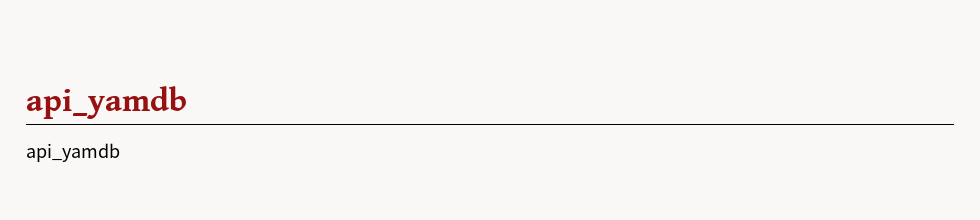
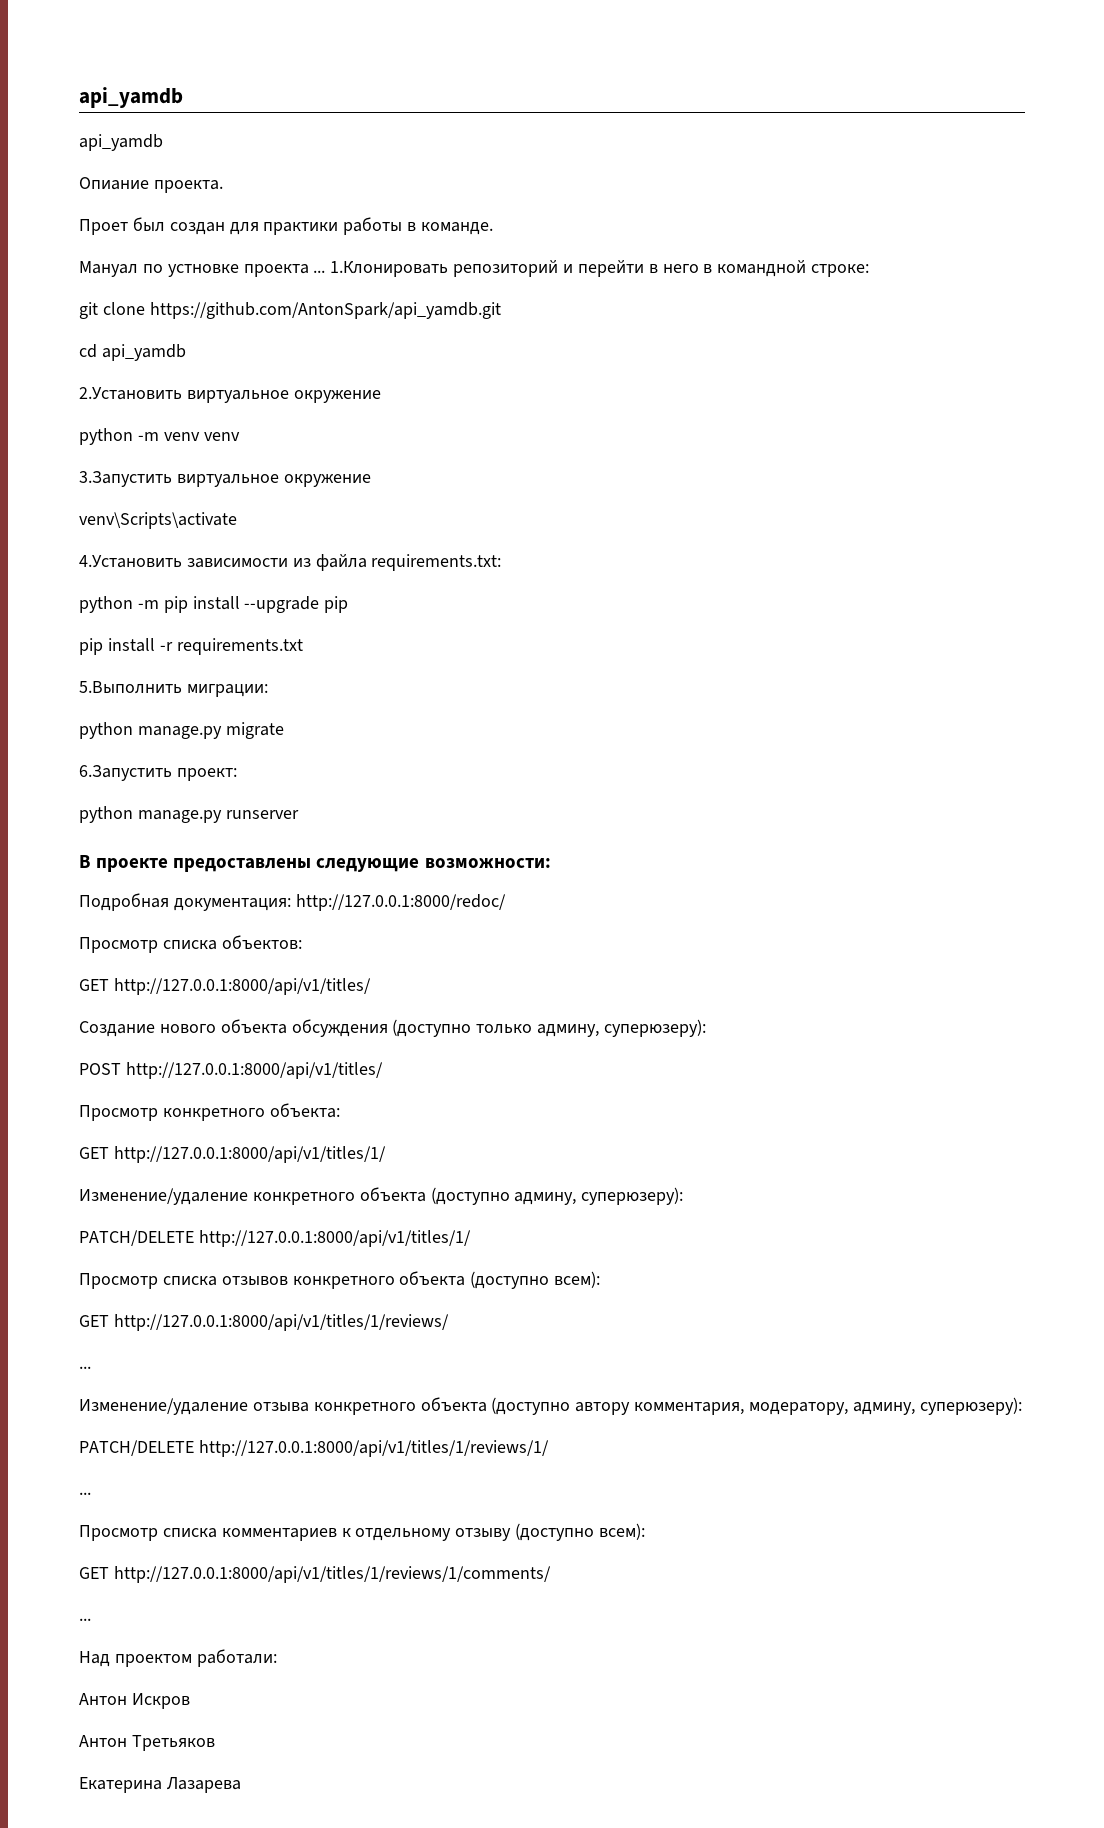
+ Опиание проекта.
+ Проет был создан для практики работы в команде.
+ Мануал по устновке проекта ... 1.Клонировать репозиторий и перейти в него в командной строке:
+ git clone https://github.com/AntonSpark/api_yamdb.git
+ cd api_yamdb
+ 2.Установить виртуальное окружение
+ python -m venv venv
+ 3.Запустить виртуальное окружение
+ venv\Scripts\activate
+ 4.Установить зависимости из файла requirements.txt:
+ python -m pip install --upgrade pip
+ pip install -r requirements.txt
+ 5.Выполнить миграции:
+ python manage.py migrate
+ 6.Запустить проект:
+ python manage.py runserver
+ В проекте предоставлены следующие возможности:
+ Подробная документация: http://127.0.0.1:8000/redoc/
+ Просмотр списка объектов:
+ GET http://127.0.0.1:8000/api/v1/titles/
+ Создание нового объекта обсуждения (доступно только админу, суперюзеру):
+ POST http://127.0.0.1:8000/api/v1/titles/
+ Просмотр конкретного объекта:
+ GET http://127.0.0.1:8000/api/v1/titles/1/
+ Изменение/удаление конкретного объекта (доступно админу, суперюзеру):
+ PATCH/DELETE http://127.0.0.1:8000/api/v1/titles/1/
+ Просмотр списка отзывов конкретного объекта (доступно всем):
+ GET http://127.0.0.1:8000/api/v1/titles/1/reviews/
+ ...
+ Изменение/удаление отзыва конкретного объекта (доступно автору комментария, модератору, админу, суперюзеру):
+ PATCH/DELETE http://127.0.0.1:8000/api/v1/titles/1/reviews/1/
+ ...
+ Просмотр списка комментариев к отдельному отзыву (доступно всем):
+ GET http://127.0.0.1:8000/api/v1/titles/1/reviews/1/comments/
+ ...
+ Над проектом работали:
+ Антон Искров
+ Антон Третьяков
+ Екатерина Лазарева

